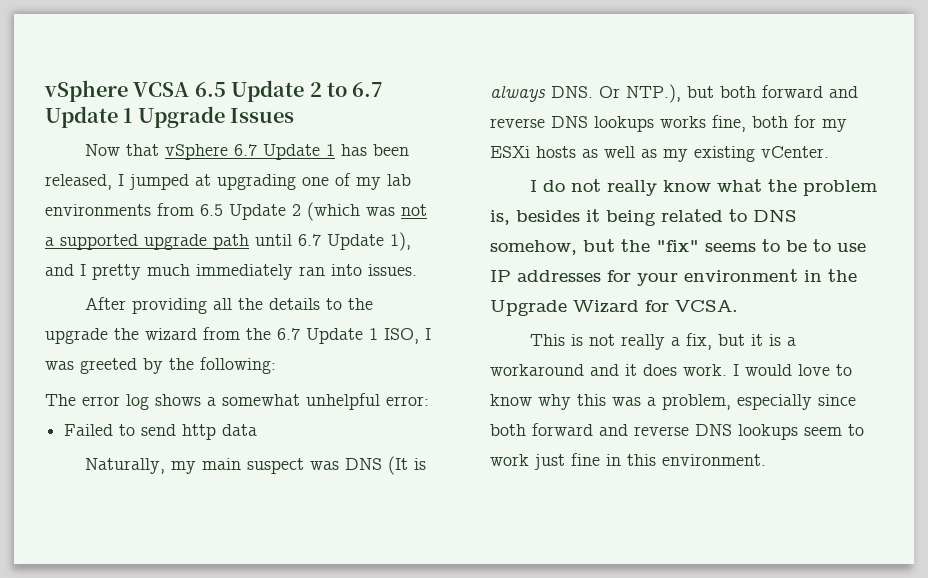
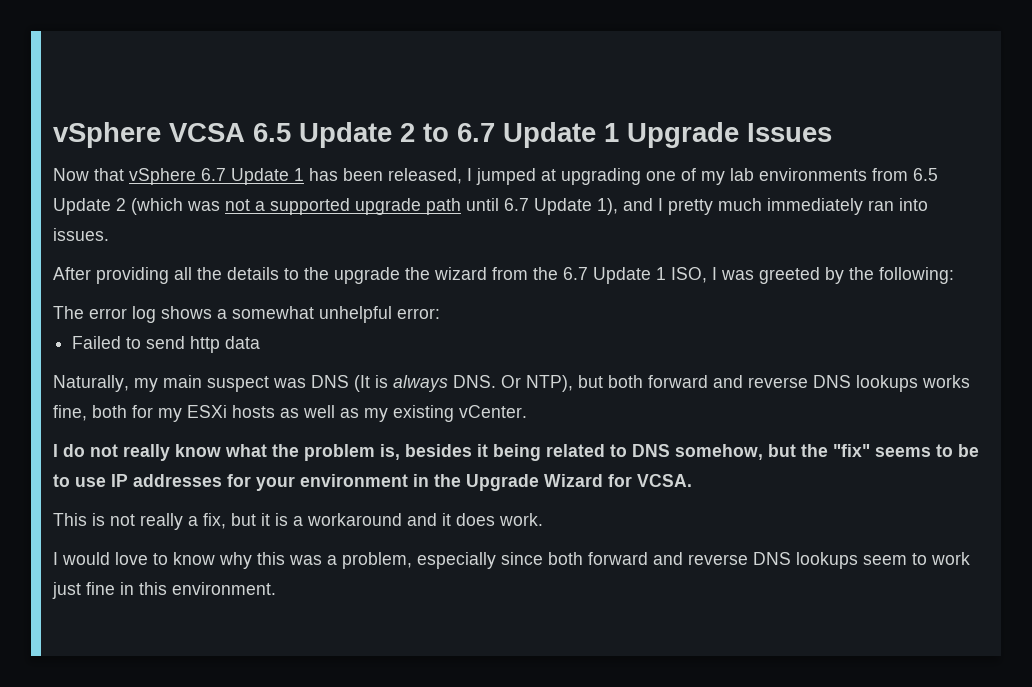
- Naturally, my main suspect was DNS (It is always DNS. Or NTP.), but both forward and reverse DNS lookups works fine, both for my ESXi hosts as well as my existing vCenter.
+ Naturally, my main suspect was DNS (It is always DNS. Or NTP), but both forward and reverse DNS lookups works fine, both for my ESXi hosts as well as my existing vCenter.
- This is not really a fix, but it is a workaround and it does work. I would love to know why this was a problem, especially since both forward and reverse DNS lookups seem to work just fine in this environment.
+ This is not really a fix, but it is a workaround and it does work.
+ I would love to know why this was a problem, especially since both forward and reverse DNS lookups seem to work just fine in this environment.

